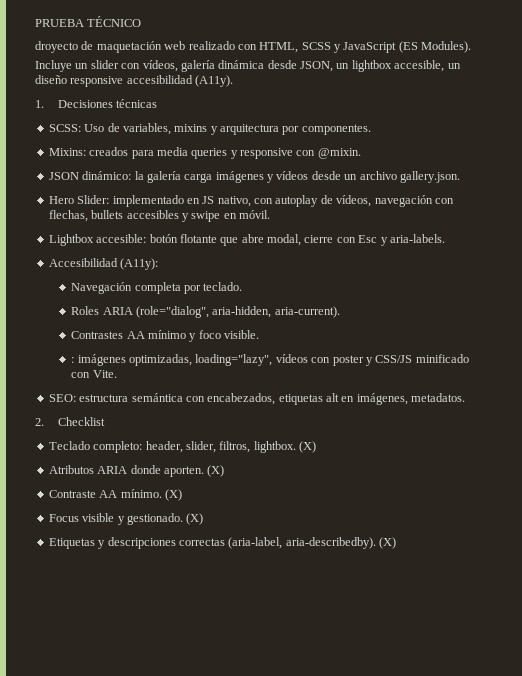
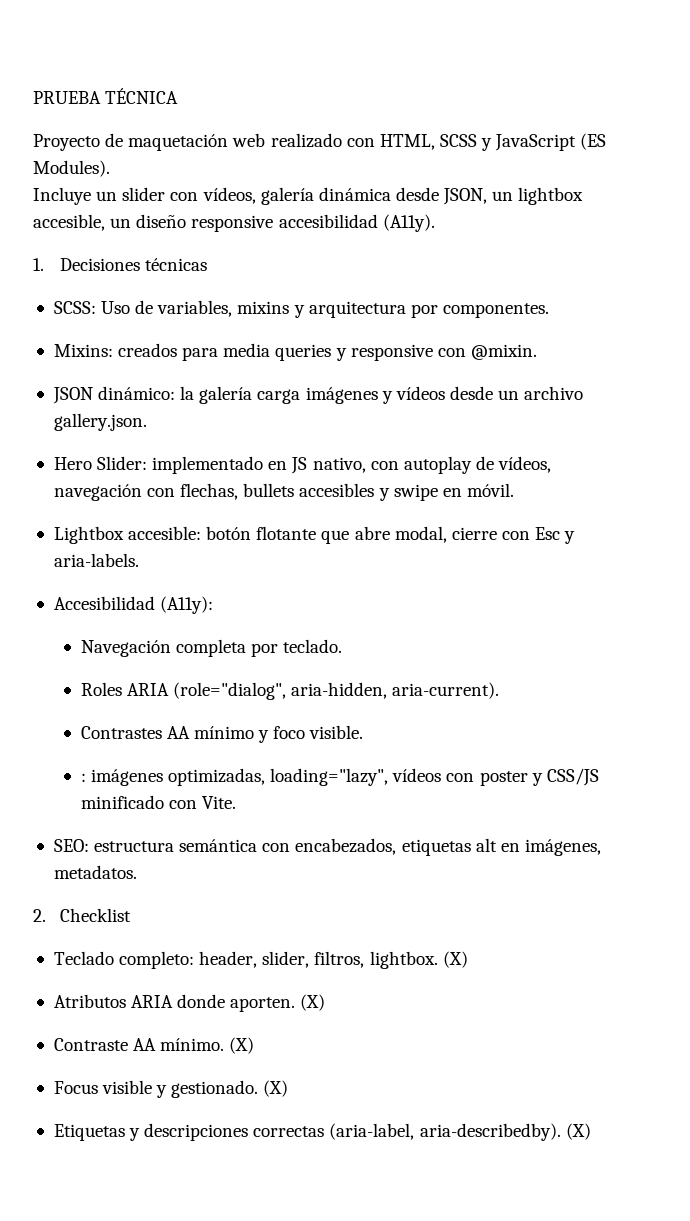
- PRUEBA TÉCNICO
- droyecto de maquetación web realizado con HTML, SCSS y JavaScript (ES Modules).
+ PRUEBA TÉCNICA
+ Proyecto de maquetación web realizado con HTML, SCSS y JavaScript (ES Modules).

